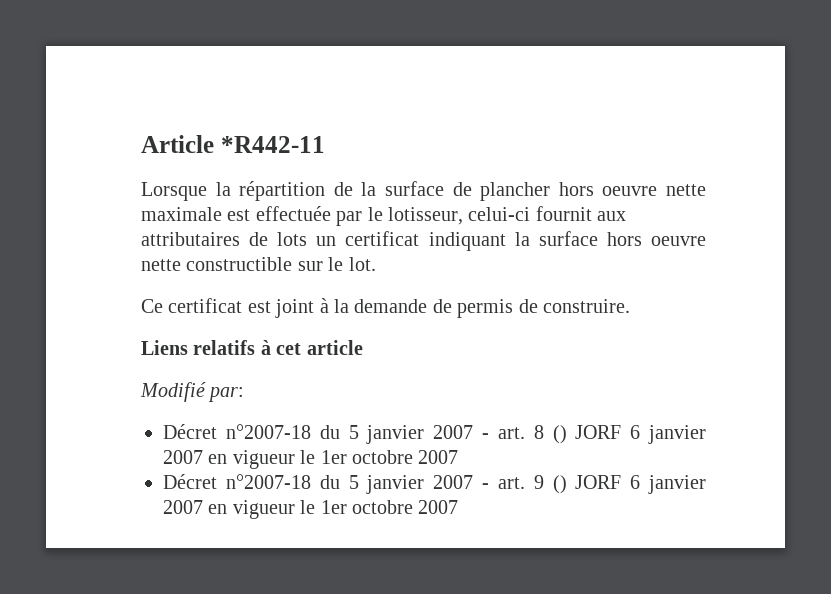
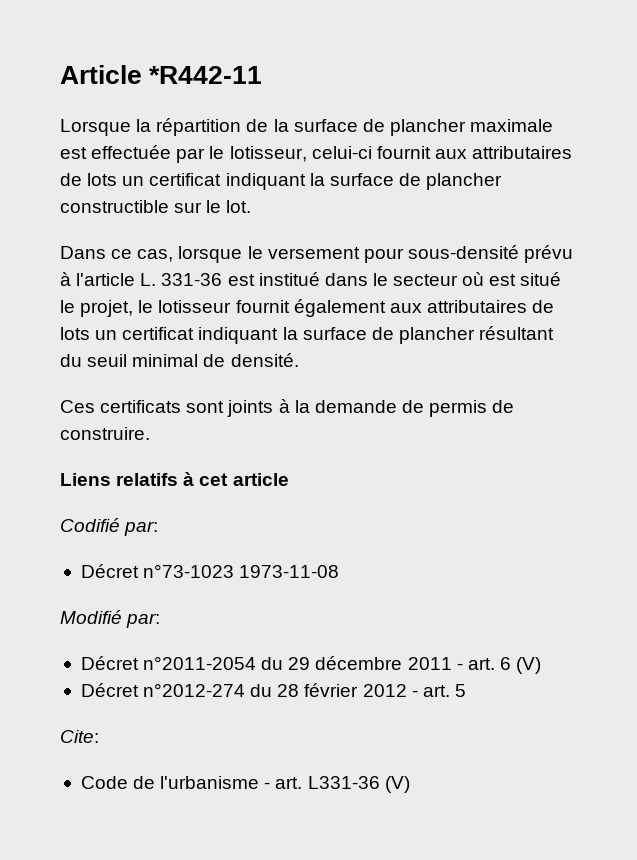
- Lorsque la répartition de la surface de plancher hors oeuvre nette maximale est effectuée par le lotisseur, celui-ci fournit aux attributaires de lots un certificat indiquant la surface hors oeuvre nette constructible sur le lot.
+ Lorsque la répartition de la surface de plancher maximale est effectuée par le lotisseur, celui-ci fournit aux attributaires de lots un certificat indiquant la surface de plancher constructible sur le lot.
- Ce certificat est joint à la demande de permis de construire.
+ Dans ce cas, lorsque le versement pour sous-densité prévu à l'article L. 331-36 est institué dans le secteur où est situé le projet, le lotisseur fournit également aux attributaires de lots un certificat indiquant la surface de plancher résultant du seuil minimal de densité.
+ Ces certificats sont joints à la demande de permis de construire.
+ Codifié par:
+ Décret n°73-1023 1973-11-08
  Modifié par:
- Décret n°2007-18 du 5 janvier 2007 - art. 8 () JORF 6 janvier 2007 en vigueur le 1er octobre 2007
- Décret n°2007-18 du 5 janvier 2007 - art. 9 () JORF 6 janvier 2007 en vigueur le 1er octobre 2007
+ Décret n°2011-2054 du 29 décembre 2011 - art. 6 (V)
+ Décret n°2012-274 du 28 février 2012 - art. 5
+ Cite:
+ Code de l'urbanisme - art. L331-36 (V)

